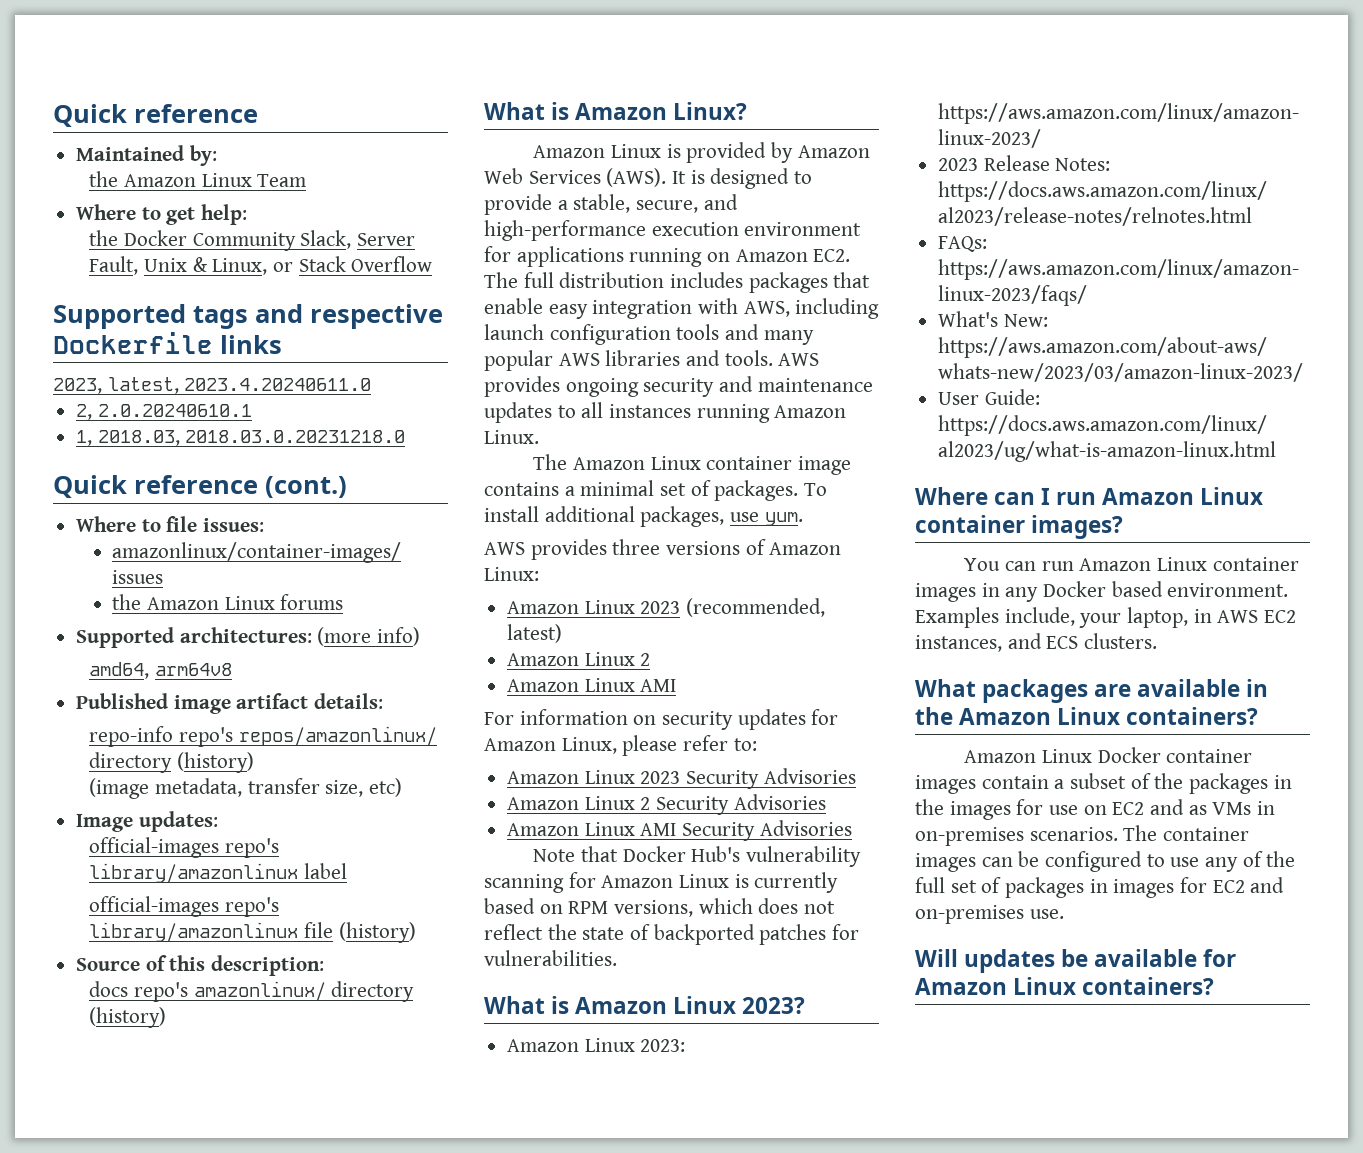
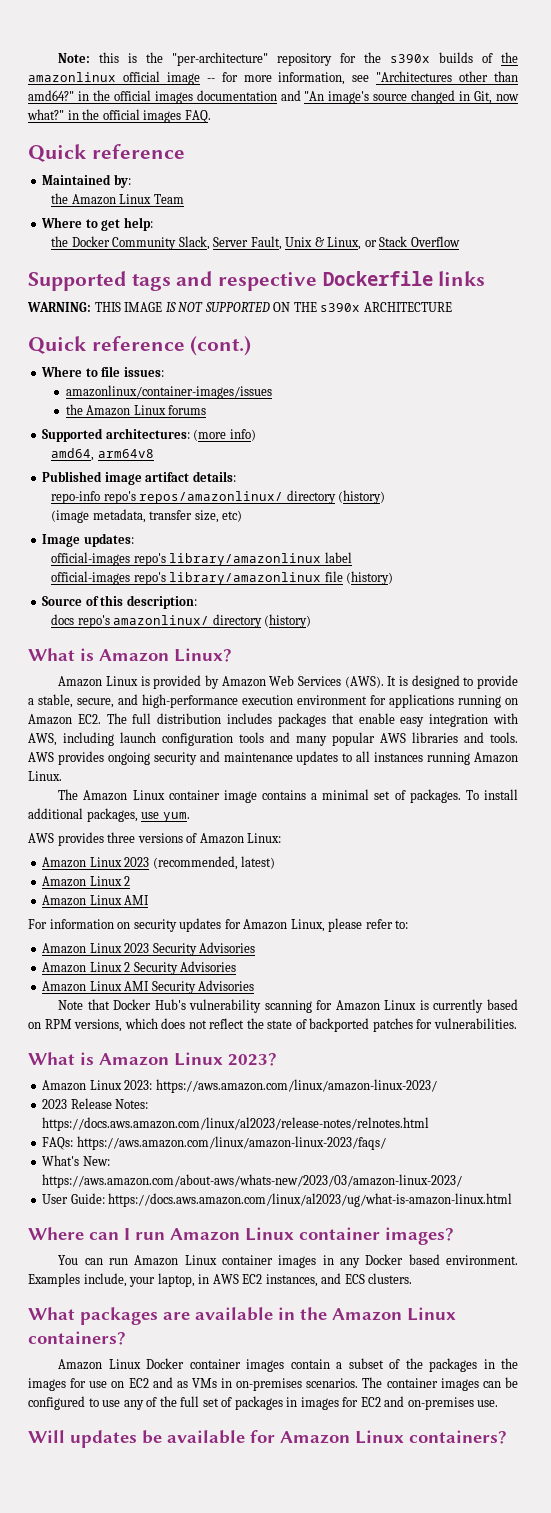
+ Note: this is the "per-architecture" repository for the s390x builds of the amazonlinux official image -- for more information, see "Architectures other than amd64?" in the official images documentation and "An image's source changed in Git, now what?" in the official images FAQ.
- 2023, latest, 2023.4.20240611.0
- 2, 2.0.20240610.1
- 1, 2018.03, 2018.03.0.20231218.0
+ WARNING: THIS IMAGE IS NOT SUPPORTED ON THE s390x ARCHITECTURE

